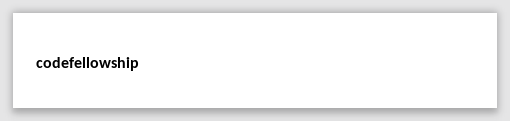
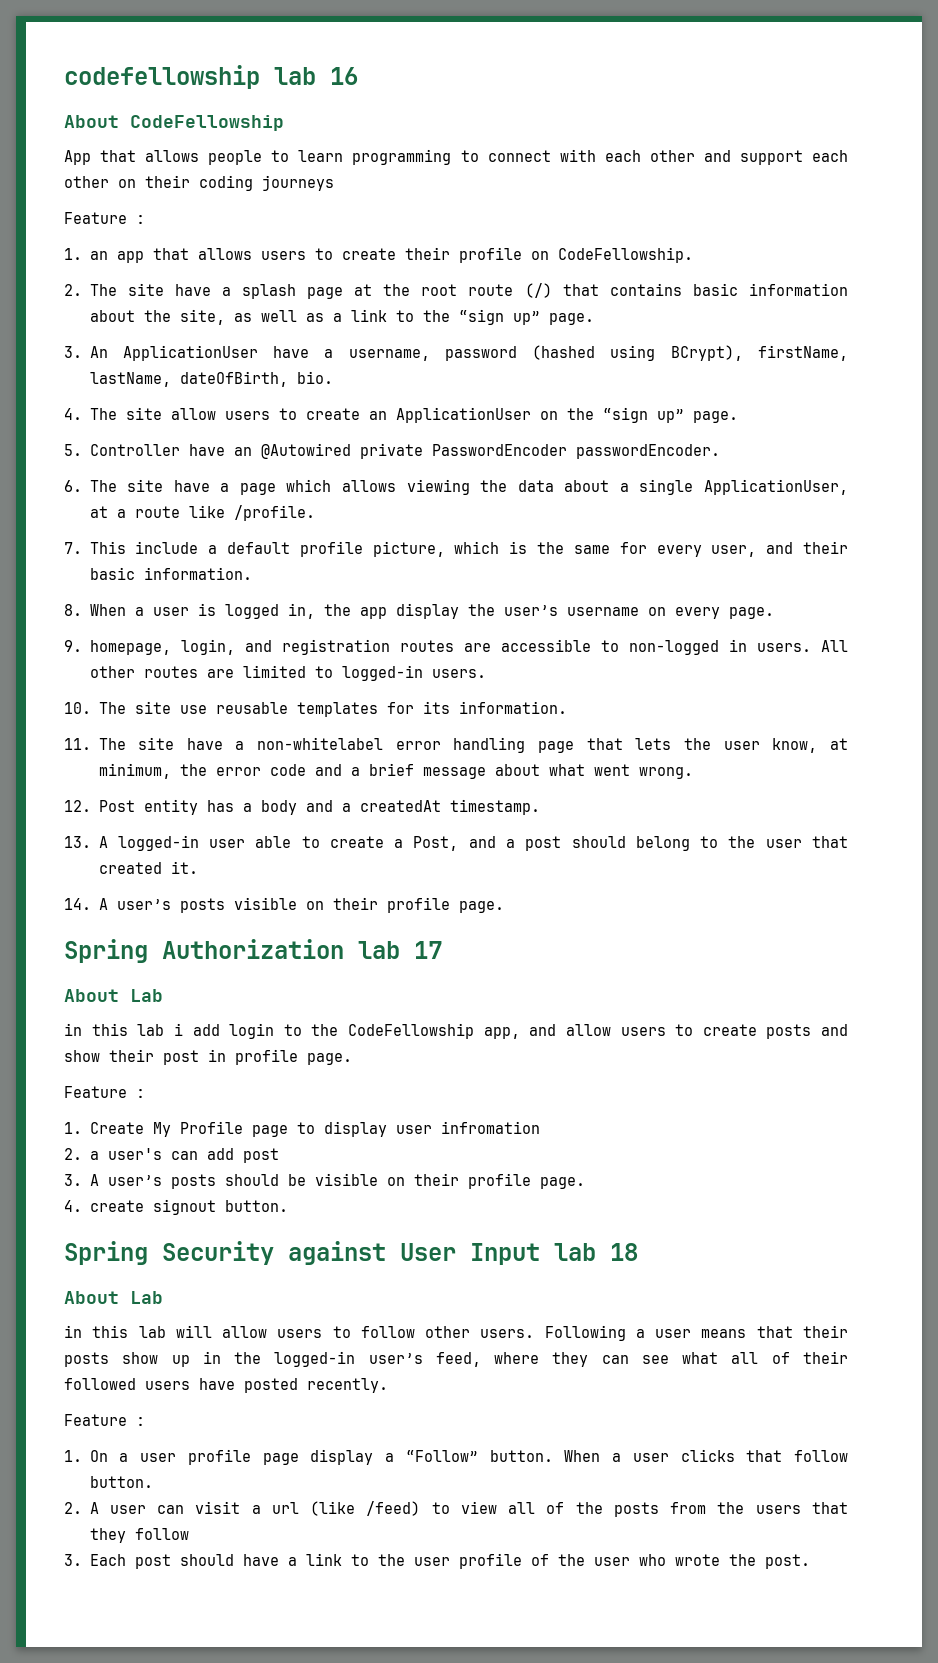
- codefellowship
+ codefellowship lab 16
+ About CodeFellowship
+ App that allows people to learn programming to connect with each other and support each other on their coding journeys
+ Feature :
+ 1. an app that allows users to create their profile on CodeFellowship.
+ 2. The site have a splash page at the root route (/) that contains basic information about the site, as well as a link to the “sign up” page.
+ 3. An ApplicationUser have a username, password (hashed using BCrypt), firstName, lastName, dateOfBirth, bio.
+ 4. The site allow users to create an ApplicationUser on the “sign up” page.
+ 5. Controller have an @Autowired private PasswordEncoder passwordEncoder.
+ 6. The site have a page which allows viewing the data about a single ApplicationUser, at a route like /profile.
+ 7. This include a default profile picture, which is the same for every user, and their basic information.
+ 8. When a user is logged in, the app display the user’s username on every page.
+ 9. homepage, login, and registration routes are accessible to non-logged in users. All other routes are limited to logged-in users.
+ 10. The site use reusable templates for its information.
+ 11. The site have a non-whitelabel error handling page that lets the user know, at minimum, the error code and a brief message about what went wrong.
+ 12. Post entity has a body and a createdAt timestamp.
+ 13. A logged-in user able to create a Post, and a post should belong to the user that created it.
+ 14. A user’s posts visible on their profile page.
+ Spring Authorization lab 17
+ About Lab
+ in this lab i add login to the CodeFellowship app, and allow users to create posts and show their post in profile page.
+ Feature :
+ 1. Create My Profile page to display user infromation
+ 2. a user's can add post
+ 3. A user’s posts should be visible on their profile page.
+ 4. create signout button.
+ Spring Security against User Input lab 18
+ About Lab
+ in this lab will allow users to follow other users. Following a user means that their posts show up in the logged-in user’s feed, where they can see what all of their followed users have posted recently.
+ Feature :
+ 1. On a user profile page display a “Follow” button. When a user clicks that follow button.
+ 2. A user can visit a url (like /feed) to view all of the posts from the users that they follow
+ 3. Each post should have a link to the user profile of the user who wrote the post.

